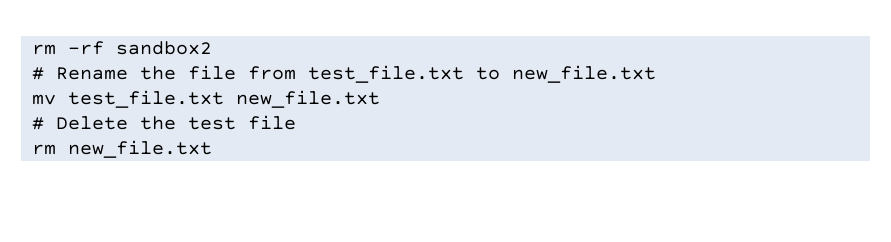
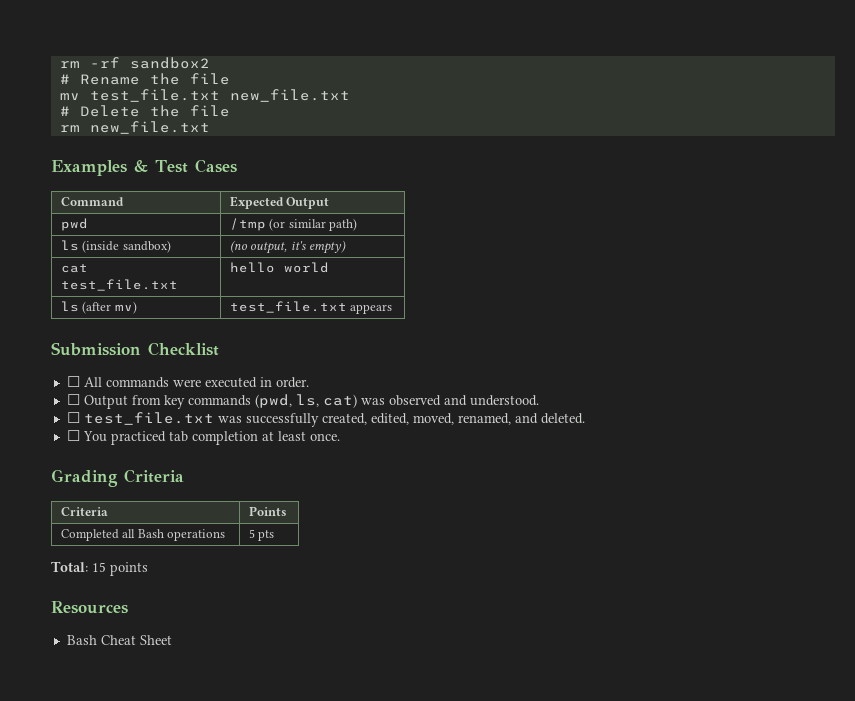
- # Rename the file from test_file.txt to new_file.txt
+ # Rename the file
- # Delete the test file
+ # Delete the file
+ Examples & Test Cases
+ Command | Expected Output
+ pwd | /tmp (or similar path)
+ ls (inside sandbox) | (no output, it's empty)
+ cat test_file.txt | hello world
+ ls (after mv) | test_file.txt appears
+ Submission Checklist
+ ☐ All commands were executed in order.
+ ☐ Output from key commands (pwd, ls, cat) was observed and understood.
+ ☐ test_file.txt was successfully created, edited, moved, renamed, and deleted.
+ ☐ You practiced tab completion at least once.
+ Grading Criteria
+ Criteria | Points
+ Completed all Bash operations | 5 pts
+ Total: 15 points
+ Resources
+ Bash Cheat Sheet

